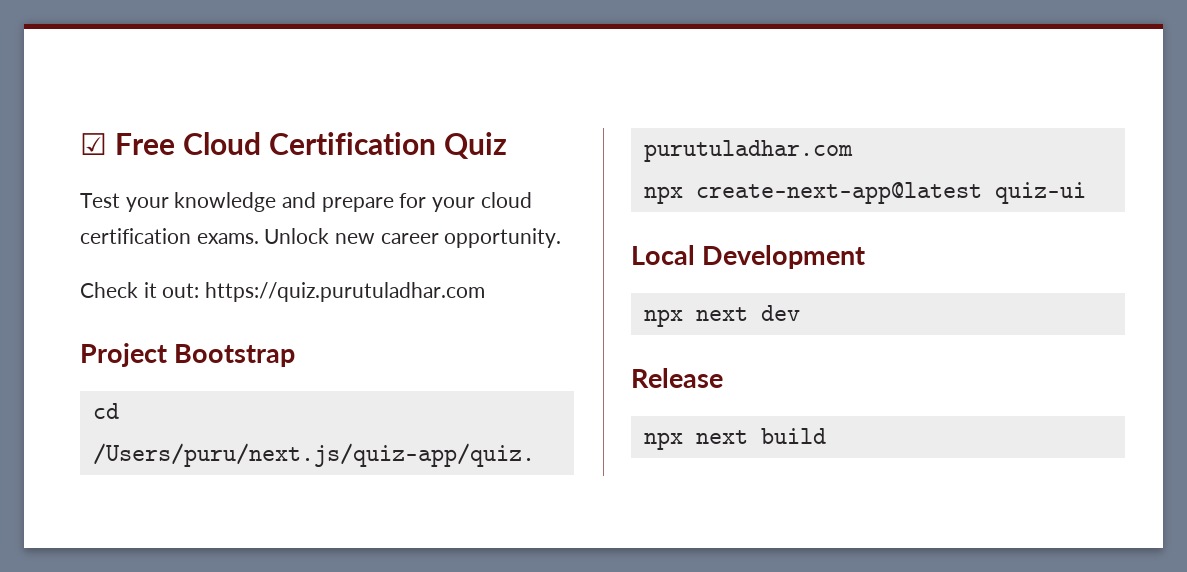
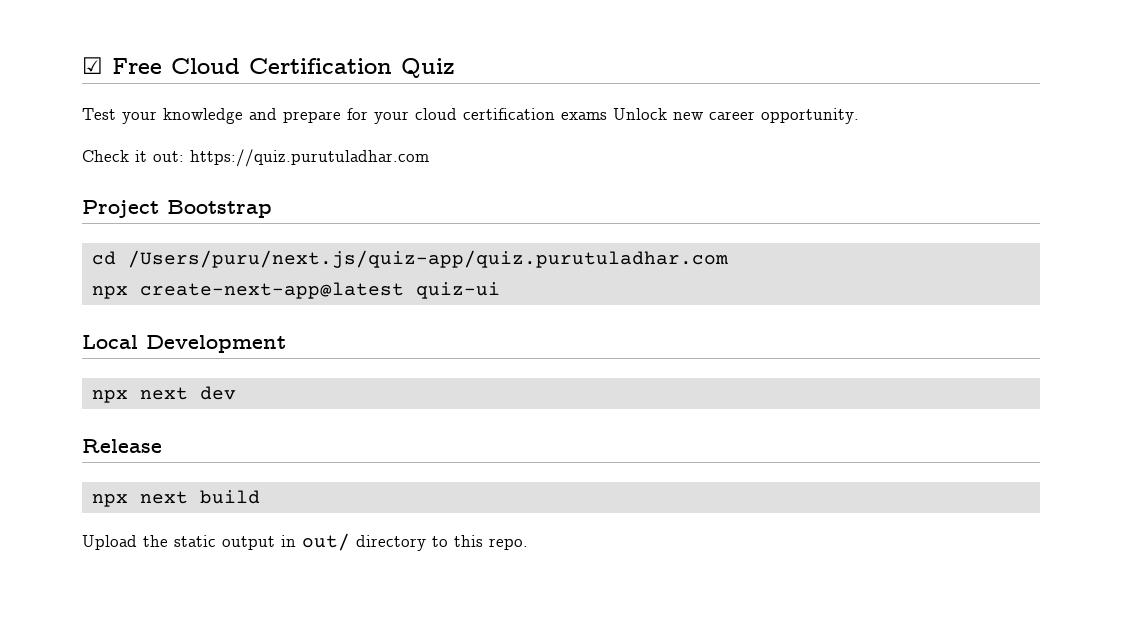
- Test your knowledge and prepare for your cloud certification exams. Unlock new career opportunity.
+ Test your knowledge and prepare for your cloud certification exams Unlock new career opportunity.
+ Upload the static output in out/ directory to this repo.

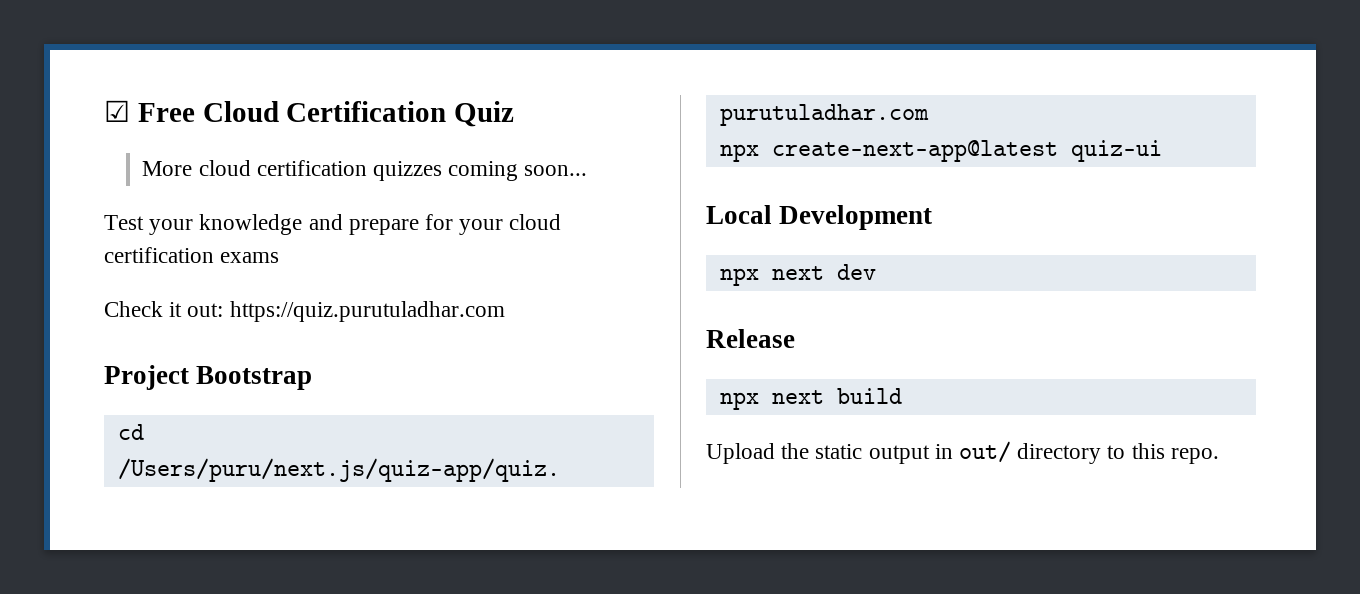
+ More cloud certification quizzes coming soon...
- Test your knowledge and prepare for your cloud certification exams Unlock new career opportunity.
+ Test your knowledge and prepare for your cloud certification exams

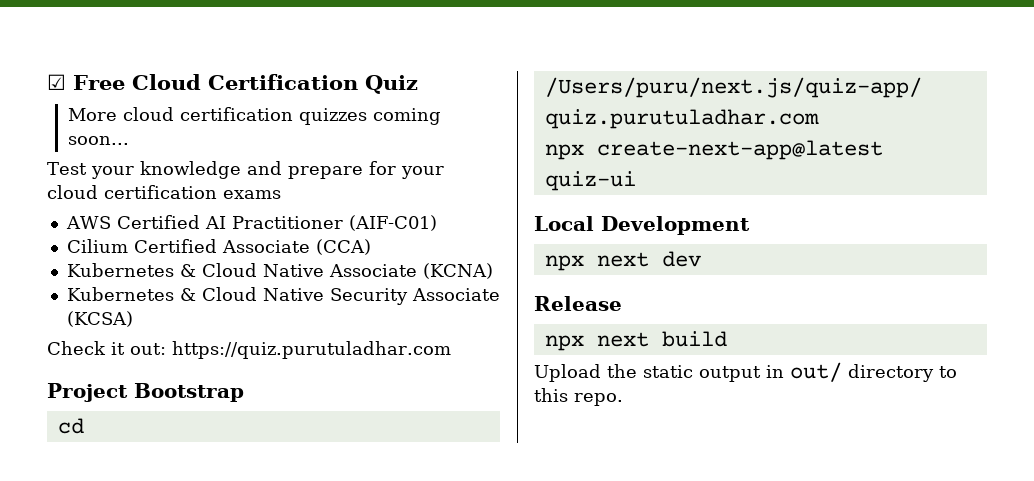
+ AWS Certified AI Practitioner (AIF-C01)
+ Cilium Certified Associate (CCA)
+ Kubernetes & Cloud Native Associate (KCNA)
+ Kubernetes & Cloud Native Security Associate (KCSA)

